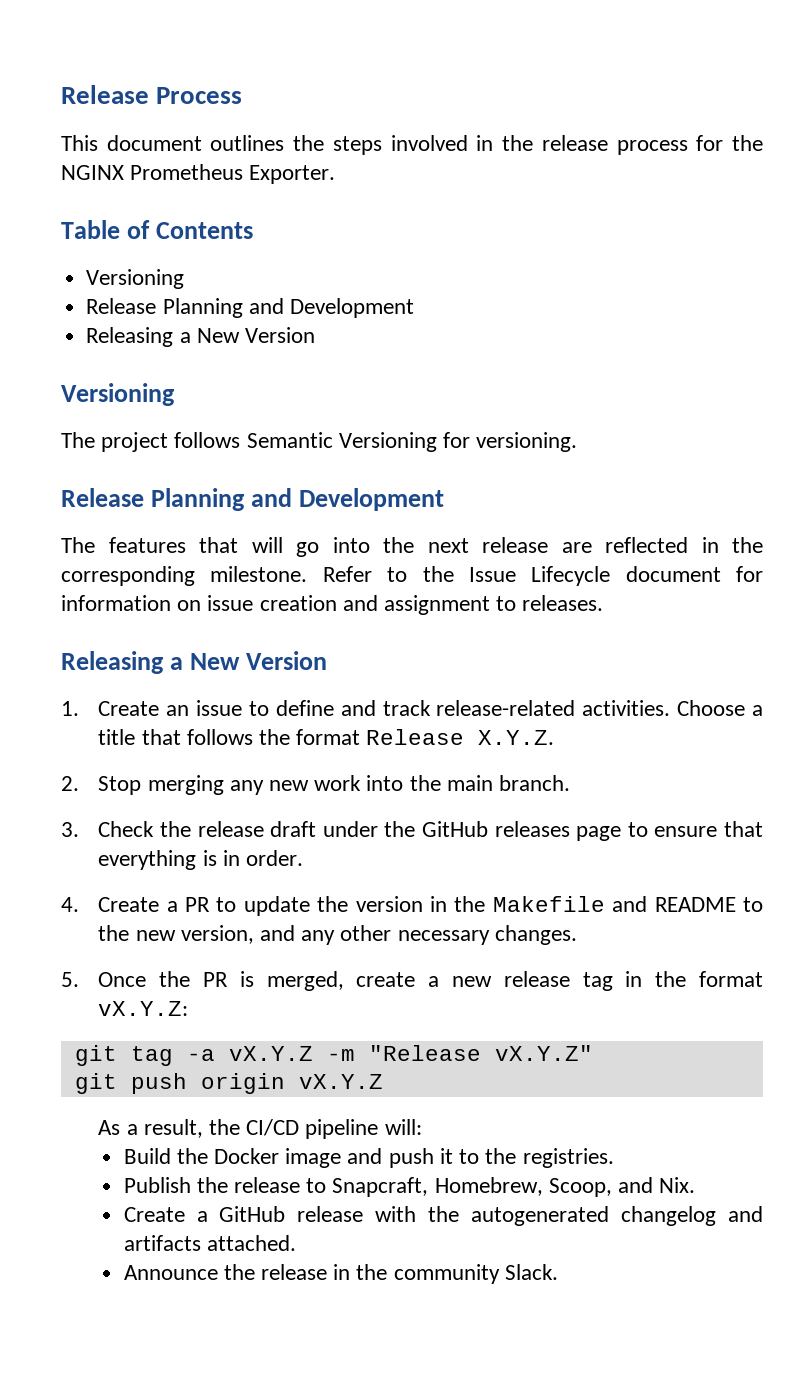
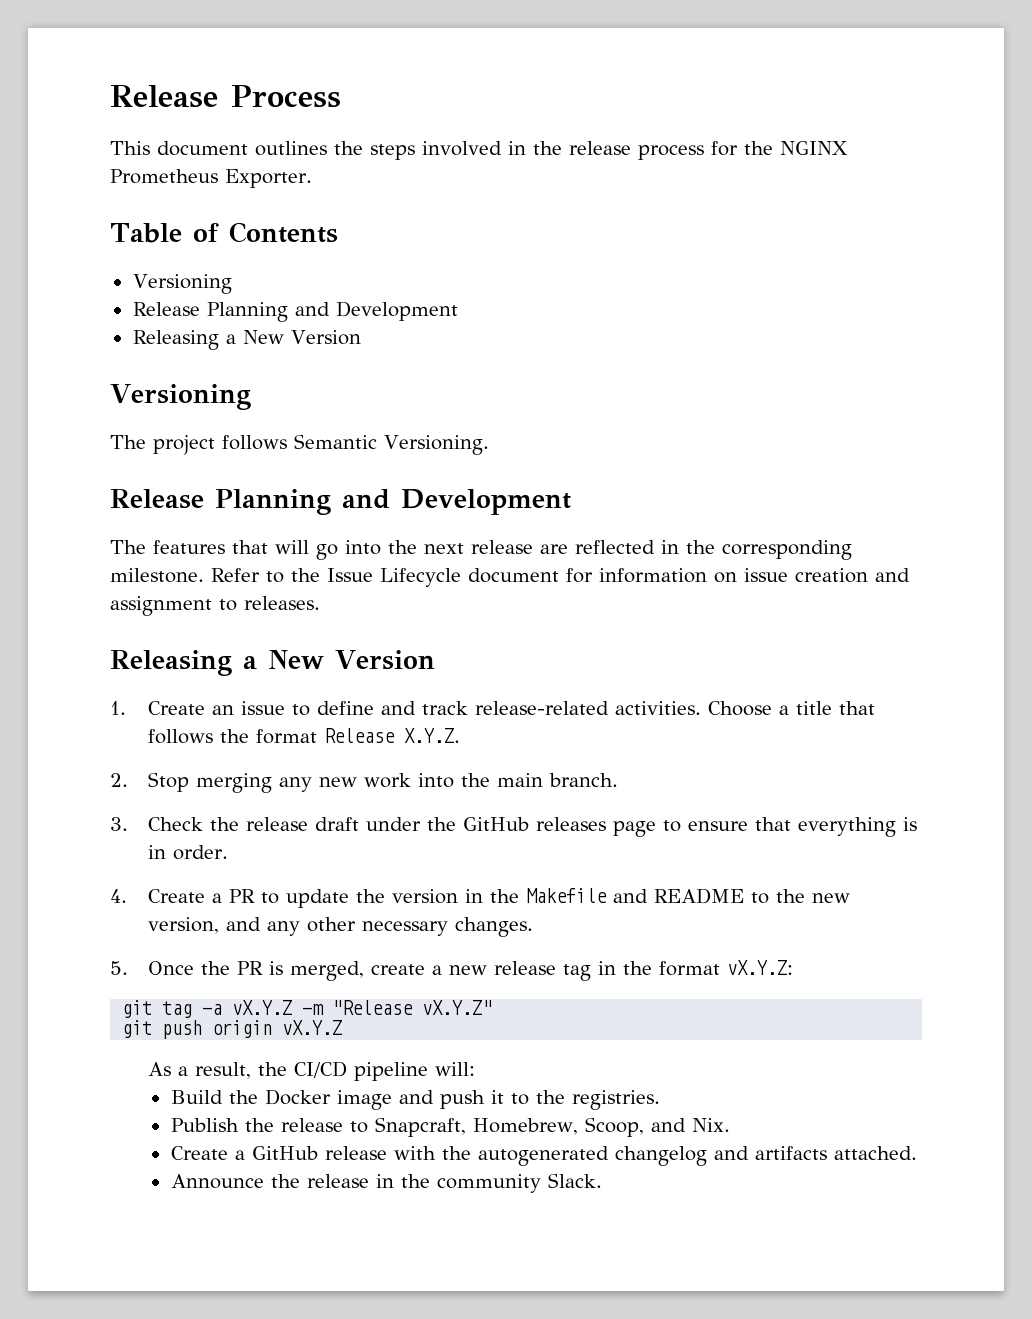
- The project follows Semantic Versioning for versioning.
+ The project follows Semantic Versioning.

